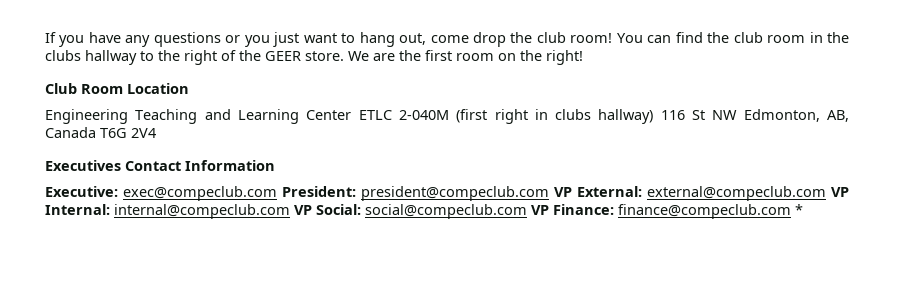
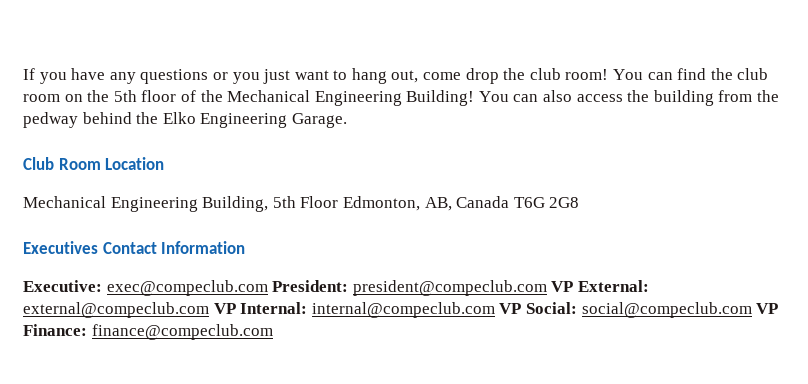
- You can find the club room in the clubs hallway to the right of the GEER store. We are the first room on the right!
+ You can find the club room on the 5th floor of the Mechanical Engineering Building! You can also access the building from the pedway behind the Elko Engineering Garage.
  Club Room Location
- Engineering Teaching and Learning Center ETLC 2-040M (first right in clubs hallway) 116 St NW Edmonton, AB, Canada T6G 2V4
+ Mechanical Engineering Building, 5th Floor Edmonton, AB, Canada T6G 2G8
- Executive: exec@compeclub.com President: president@compeclub.com VP External: external@compeclub.com VP Internal: internal@compeclub.com VP Social: social@compeclub.com VP Finance: finance@compeclub.com *
+ Executive: exec@compeclub.com President: president@compeclub.com VP External: external@compeclub.com VP Internal: internal@compeclub.com VP Social: social@compeclub.com VP Finance: finance@compeclub.com

